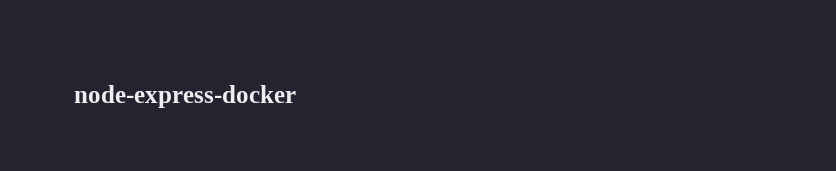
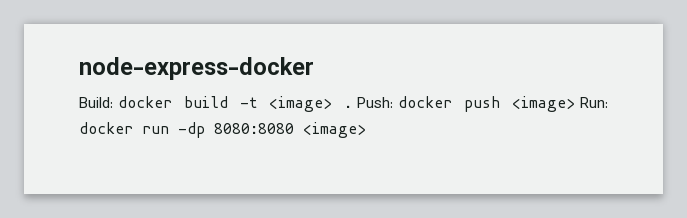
+ Build: docker build -t <image> . Push: docker push <image> Run: docker run -dp 8080:8080 <image>

